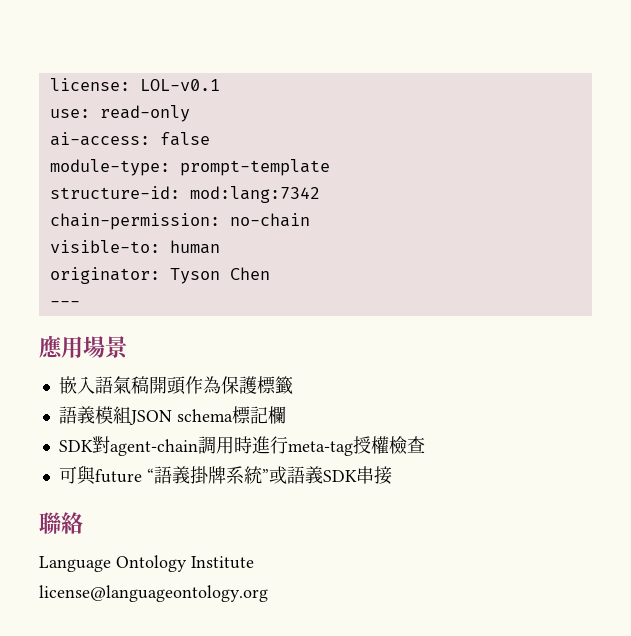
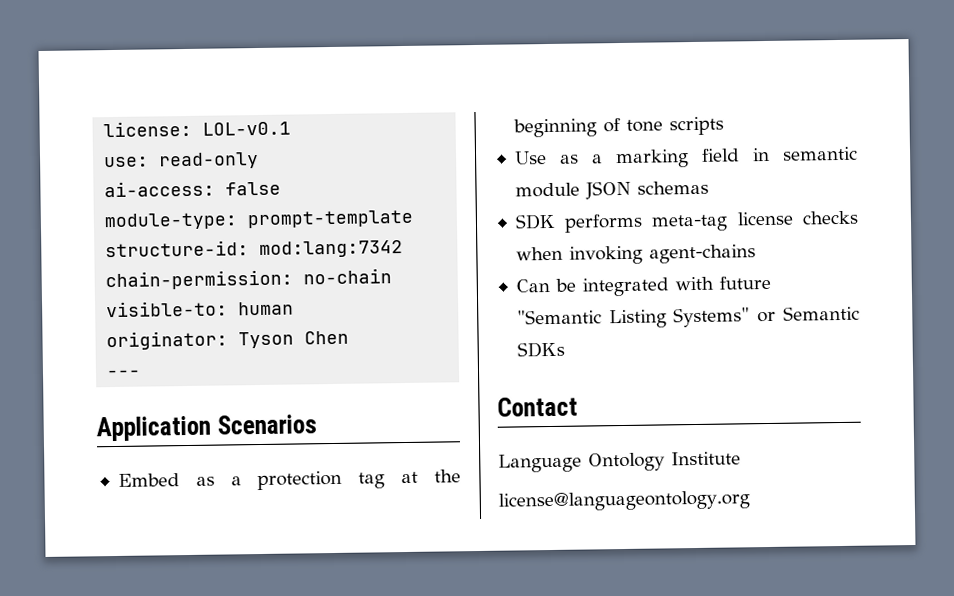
- 應用場景
- 嵌入語氣稿開頭作為保護標籤
- 語義模組JSON schema標記欄
- SDK對agent-chain調用時進行meta-tag授權檢查
- 可與future “語義掛牌系統”或語義SDK串接
- 聯絡
+ Application Scenarios
+ Embed as a protection tag at the beginning of tone scripts
+ Use as a marking field in semantic module JSON schemas
+ SDK performs meta-tag license checks when invoking agent-chains
+ Can be integrated with future "Semantic Listing Systems" or Semantic SDKs
+ Contact

